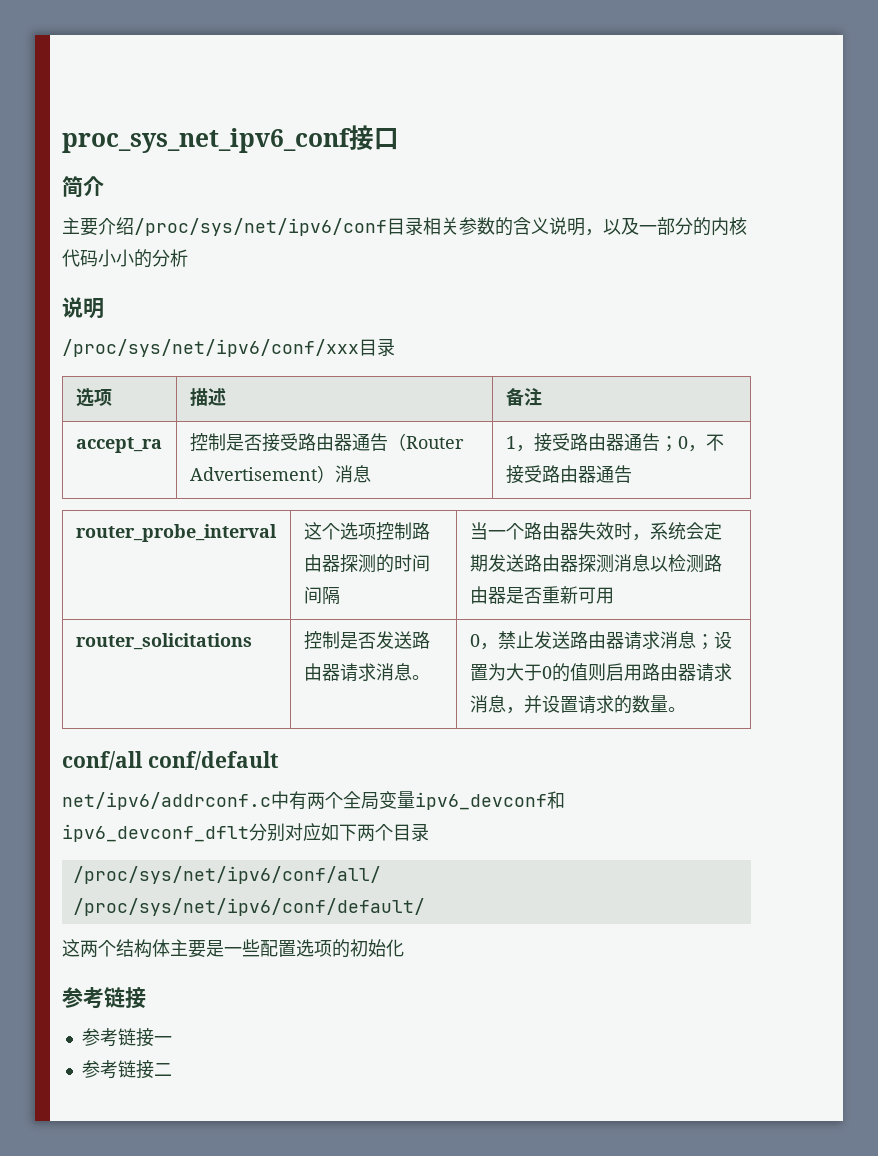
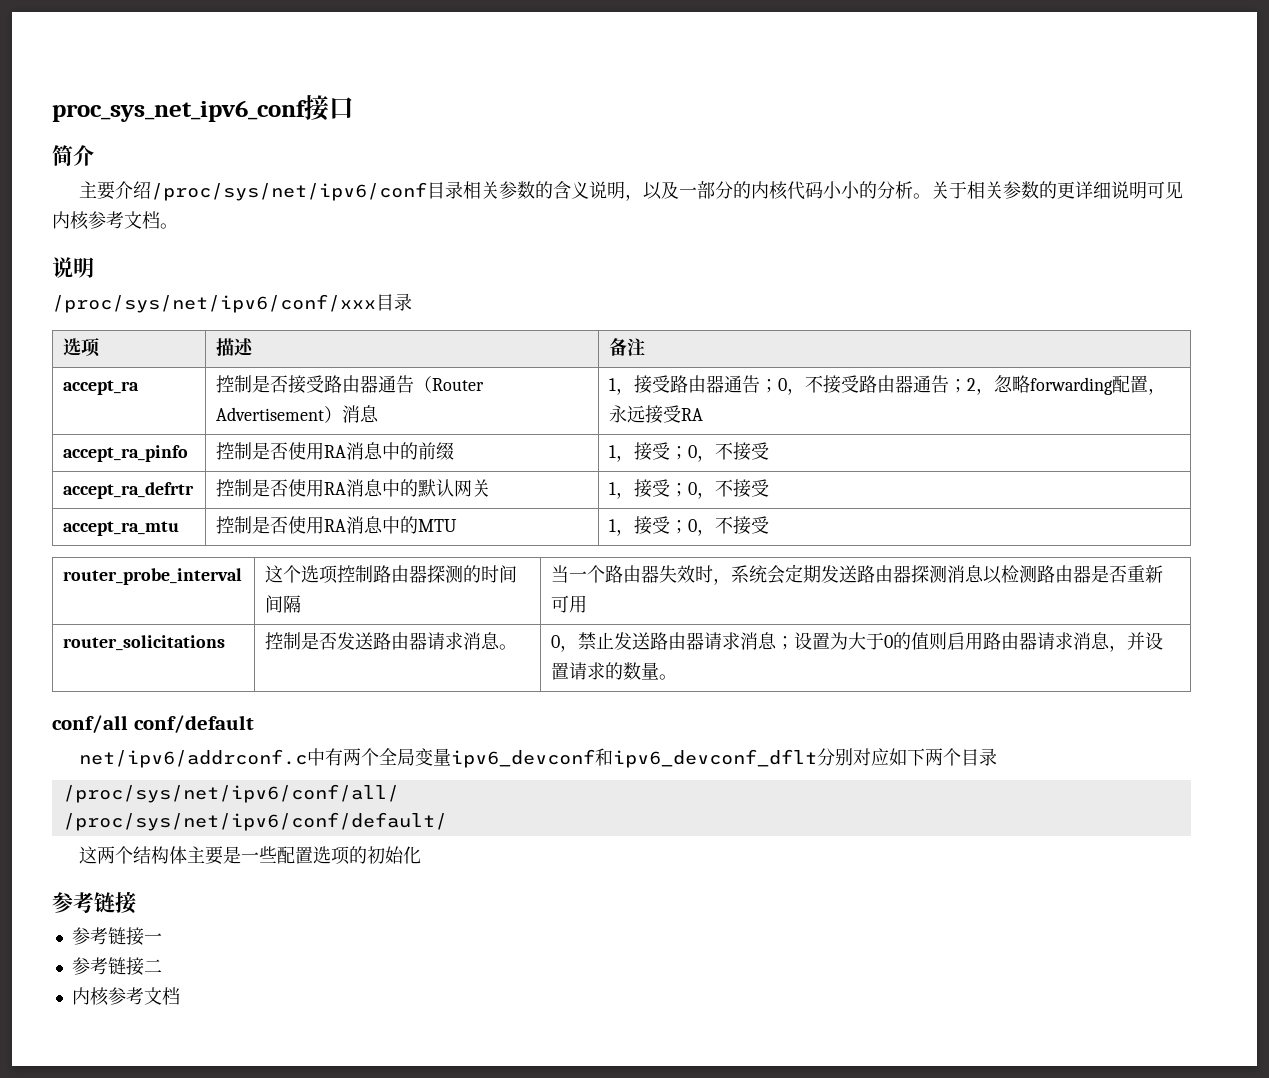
- 主要介绍/proc/sys/net/ipv6/conf目录相关参数的含义说明，以及一部分的内核代码小小的分析
+ 主要介绍/proc/sys/net/ipv6/conf目录相关参数的含义说明，以及一部分的内核代码小小的分析。关于相关参数的更详细说明可见内核参考文档。
- accept_ra | 控制是否接受路由器通告（Router Advertisement）消息 | 1，接受路由器通告；0，不接受路由器通告
+ accept_ra | 控制是否接受路由器通告（Router Advertisement）消息 | 1，接受路由器通告；0，不接受路由器通告；2，忽略forwarding配置，永远接受RA
+ accept_ra_pinfo | 控制是否使用RA消息中的前缀 | 1，接受；0，不接受
+ accept_ra_defrtr | 控制是否使用RA消息中的默认网关 | 1，接受；0，不接受
+ accept_ra_mtu | 控制是否使用RA消息中的MTU | 1，接受；0，不接受
  参考链接二
+ 内核参考文档

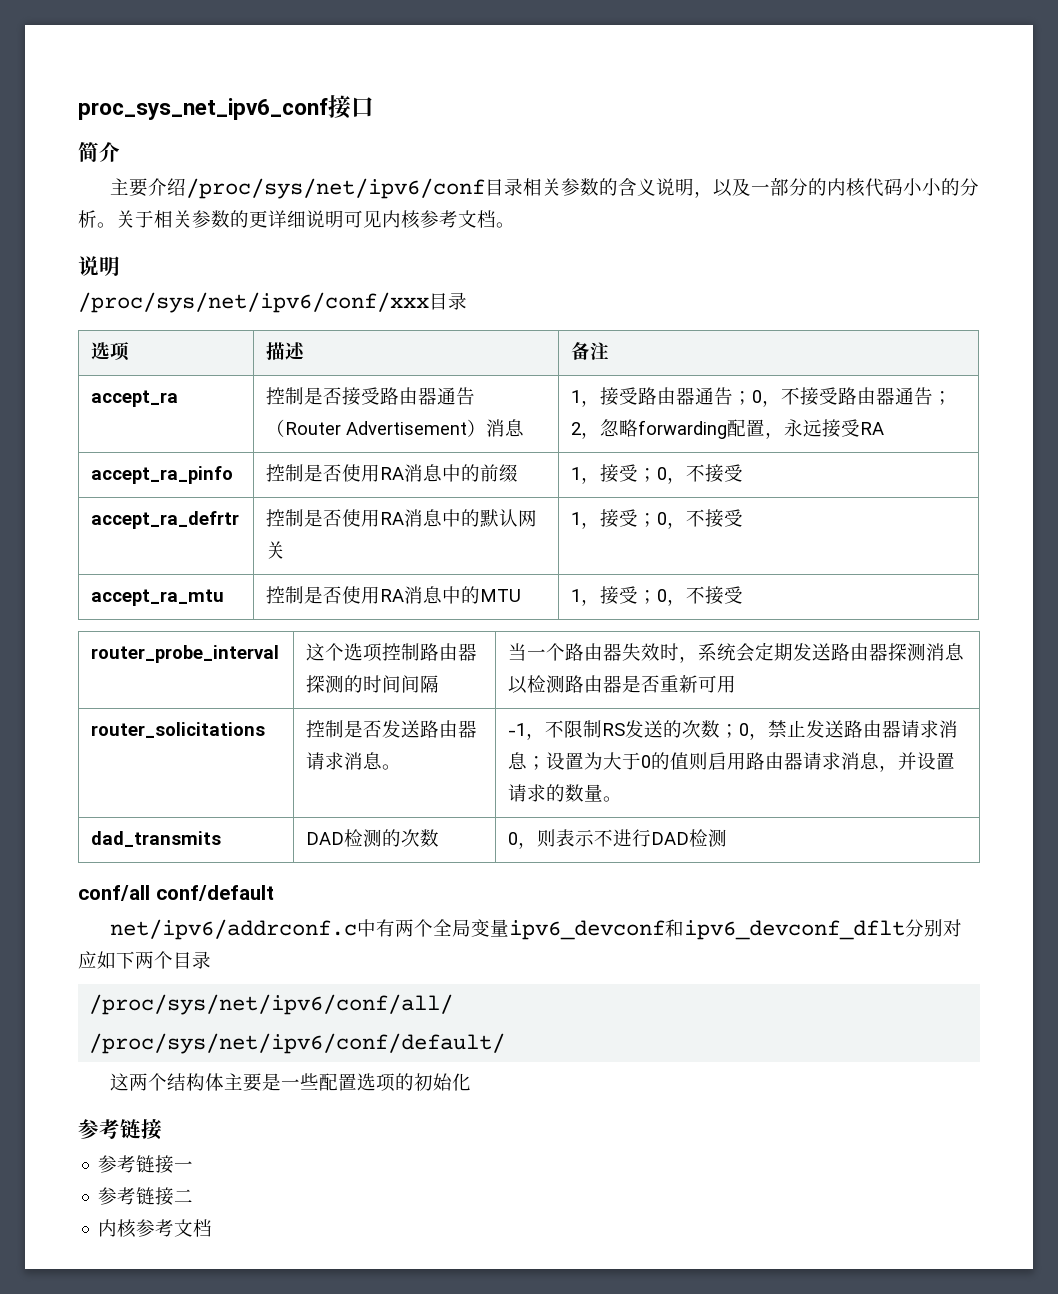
- router_solicitations | 控制是否发送路由器请求消息。 | 0，禁止发送路由器请求消息；设置为大于0的值则启用路由器请求消息，并设置请求的数量。
+ router_solicitations | 控制是否发送路由器请求消息。 | -1，不限制RS发送的次数；0，禁止发送路由器请求消息；设置为大于0的值则启用路由器请求消息，并设置请求的数量。
+ dad_transmits | DAD检测的次数 | 0，则表示不进行DAD检测

